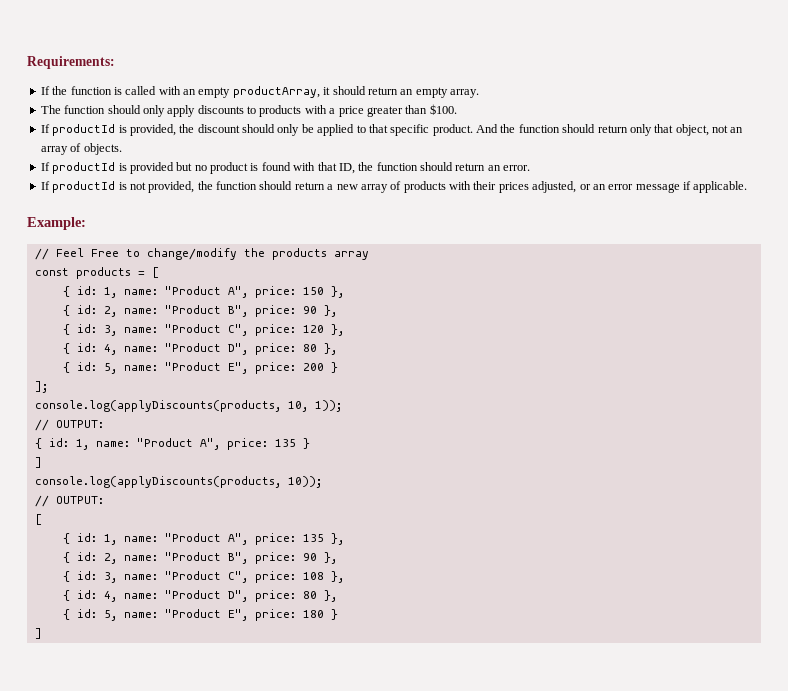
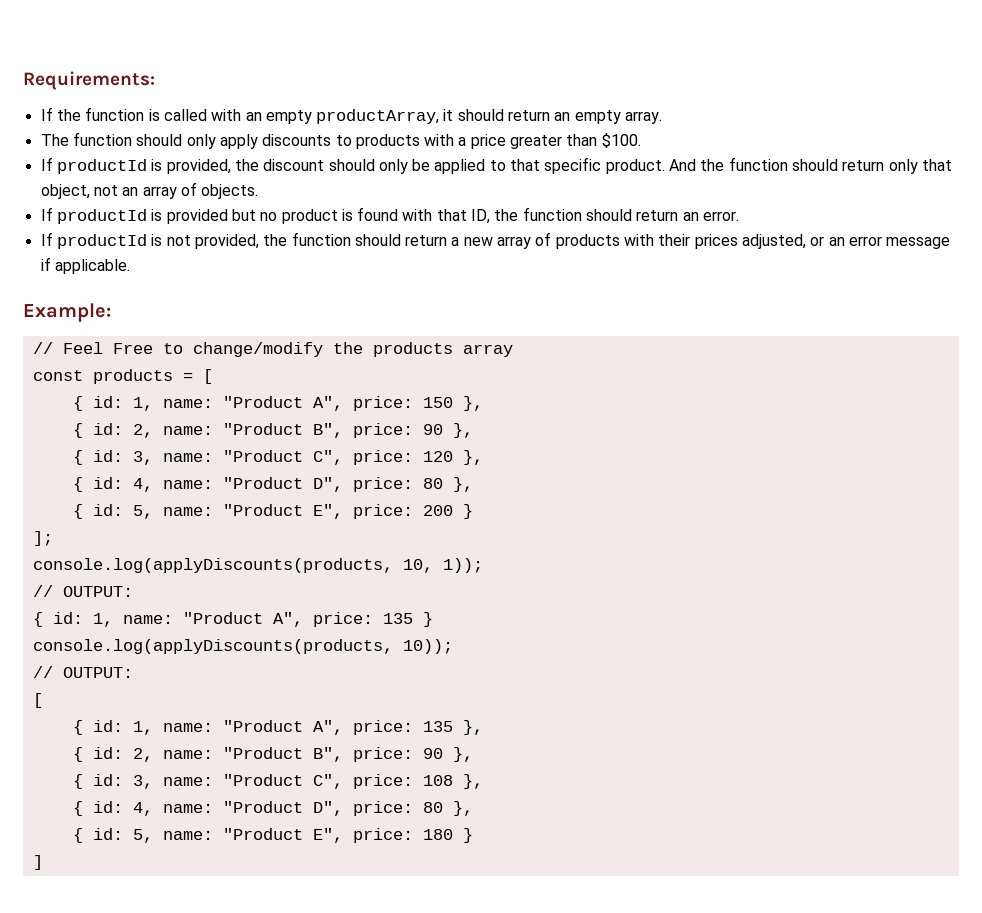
  { id: 1, name: "Product A", price: 135 }
- ]

